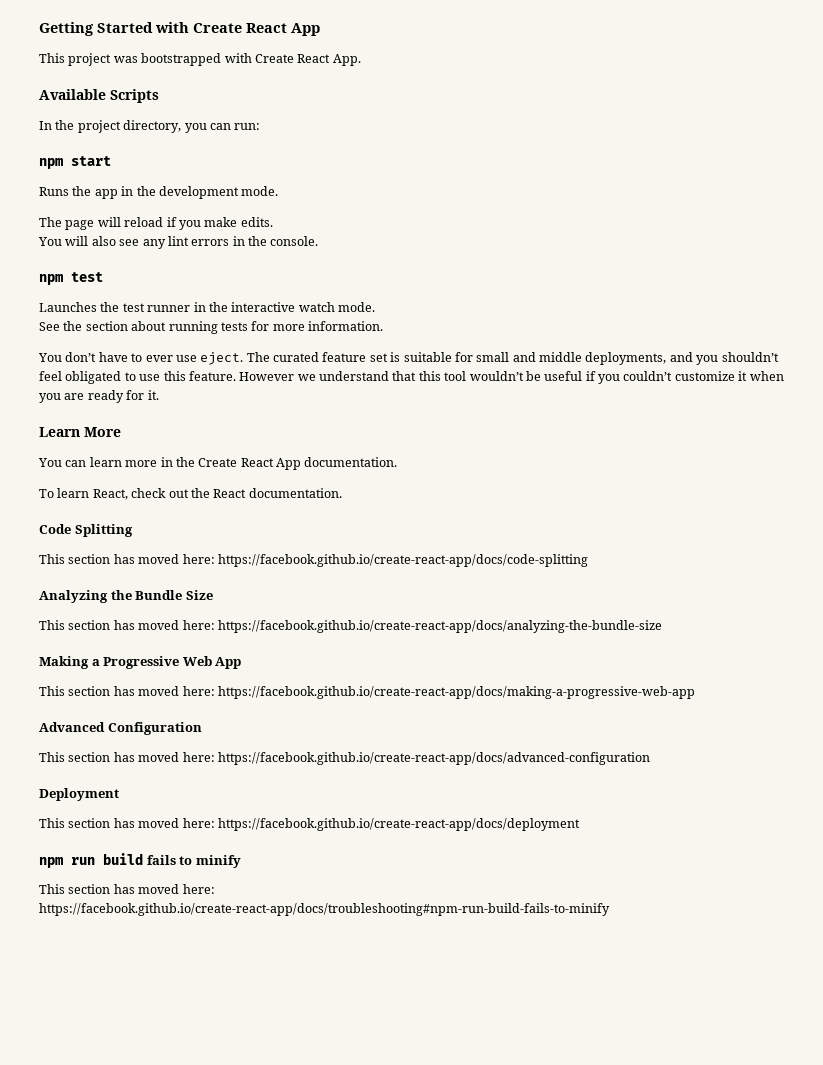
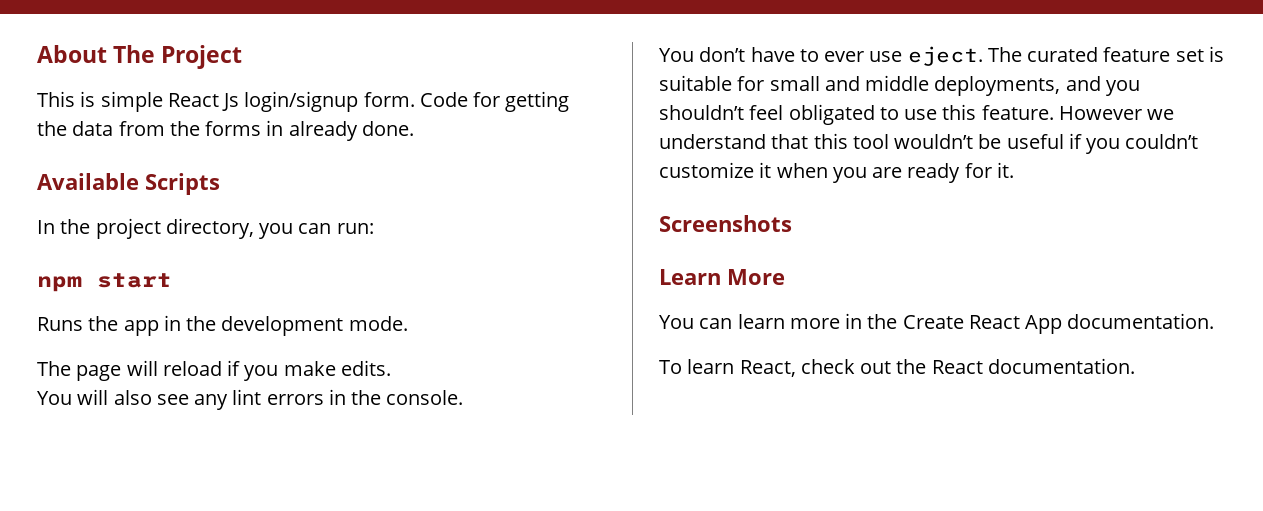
- Getting Started with Create React App
- This project was bootstrapped with Create React App.
+ About The Project
+ This is simple React Js login/signup form. Code for getting the data from the forms in already done.
- npm test
- Launches the test runner in the interactive watch mode.
- See the section about running tests for more information.
+ Screenshots
- Code Splitting
- This section has moved here: https://facebook.github.io/create-react-app/docs/code-splitting
- Analyzing the Bundle Size
- This section has moved here: https://facebook.github.io/create-react-app/docs/analyzing-the-bundle-size
- Making a Progressive Web App
- This section has moved here: https://facebook.github.io/create-react-app/docs/making-a-progressive-web-app
- Advanced Configuration
- This section has moved here: https://facebook.github.io/create-react-app/docs/advanced-configuration
- Deployment
- This section has moved here: https://facebook.github.io/create-react-app/docs/deployment
- npm run build fails to minify
- This section has moved here: https://facebook.github.io/create-react-app/docs/troubleshooting#npm-run-build-fails-to-minify

